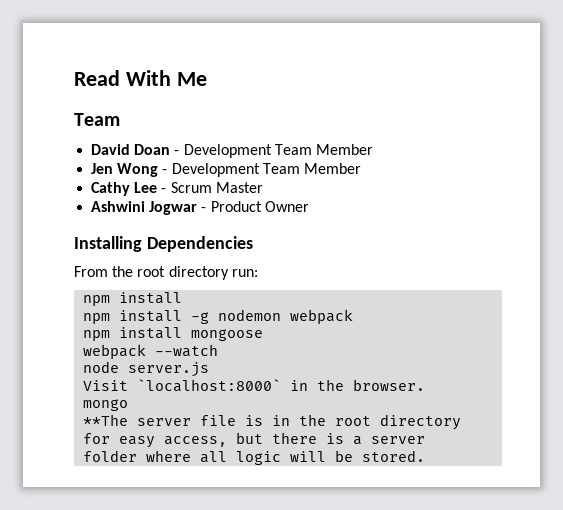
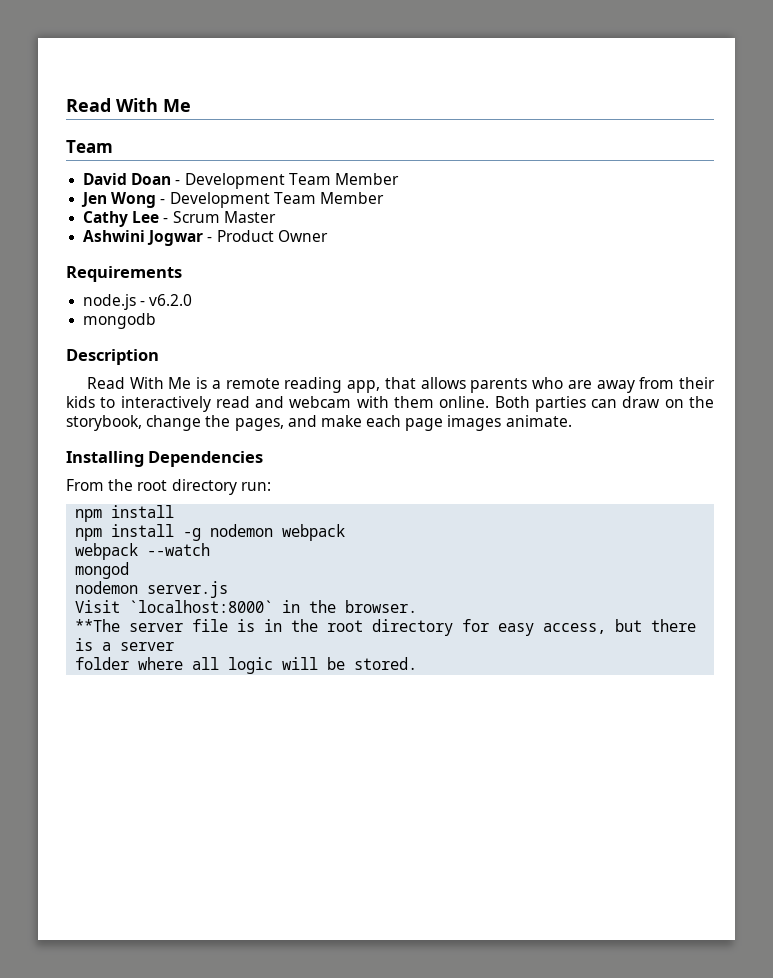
+ Requirements
+ node.js - v6.2.0
+ mongodb
+ Description
+ Read With Me is a remote reading app, that allows parents who are away from their kids to interactively read and webcam with them online. Both parties can draw on the storybook, change the pages, and make each page images animate.
- npm install mongoose
- node server.js
+ mongod
+ nodemon server.js
- mongo

